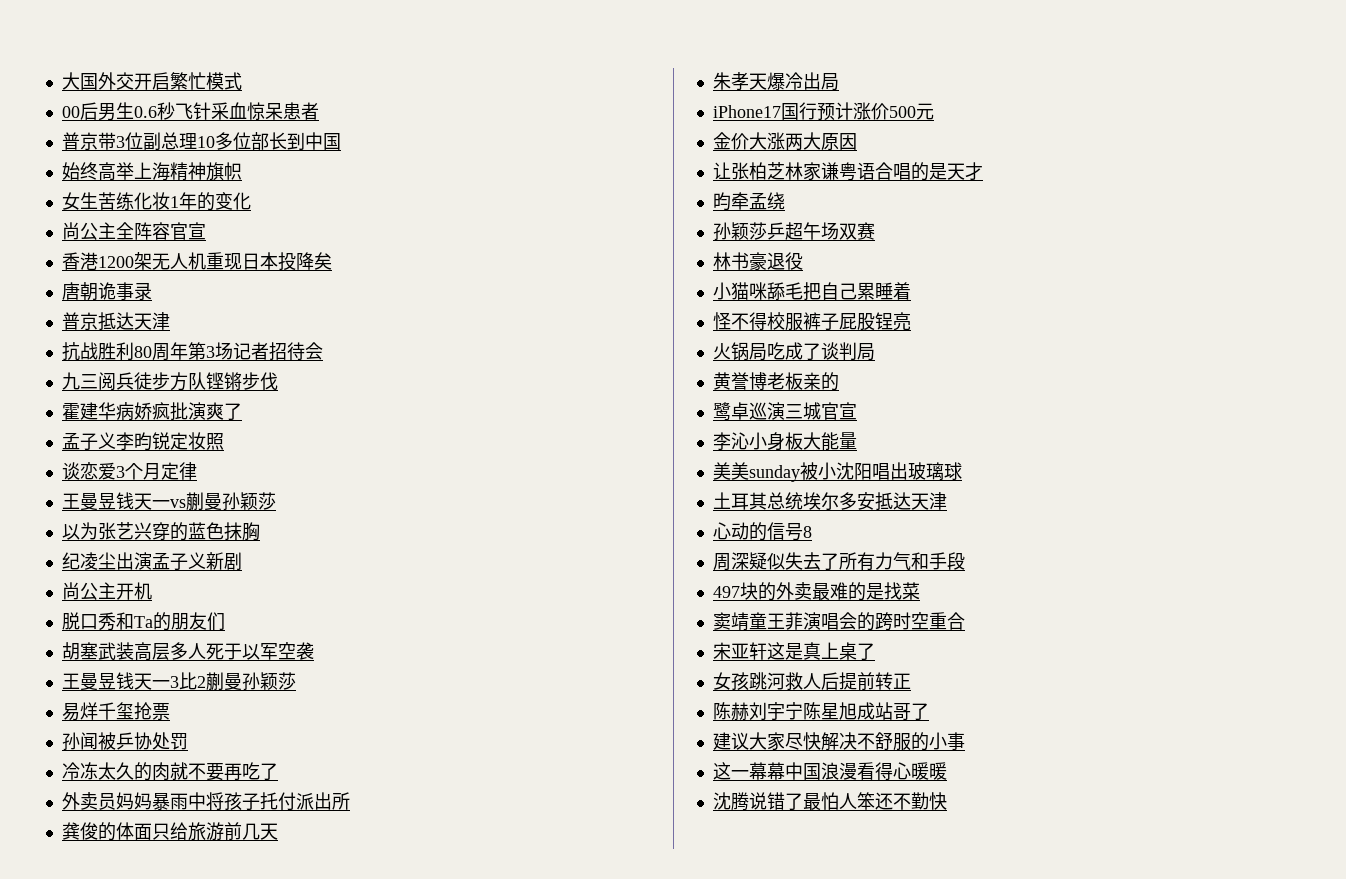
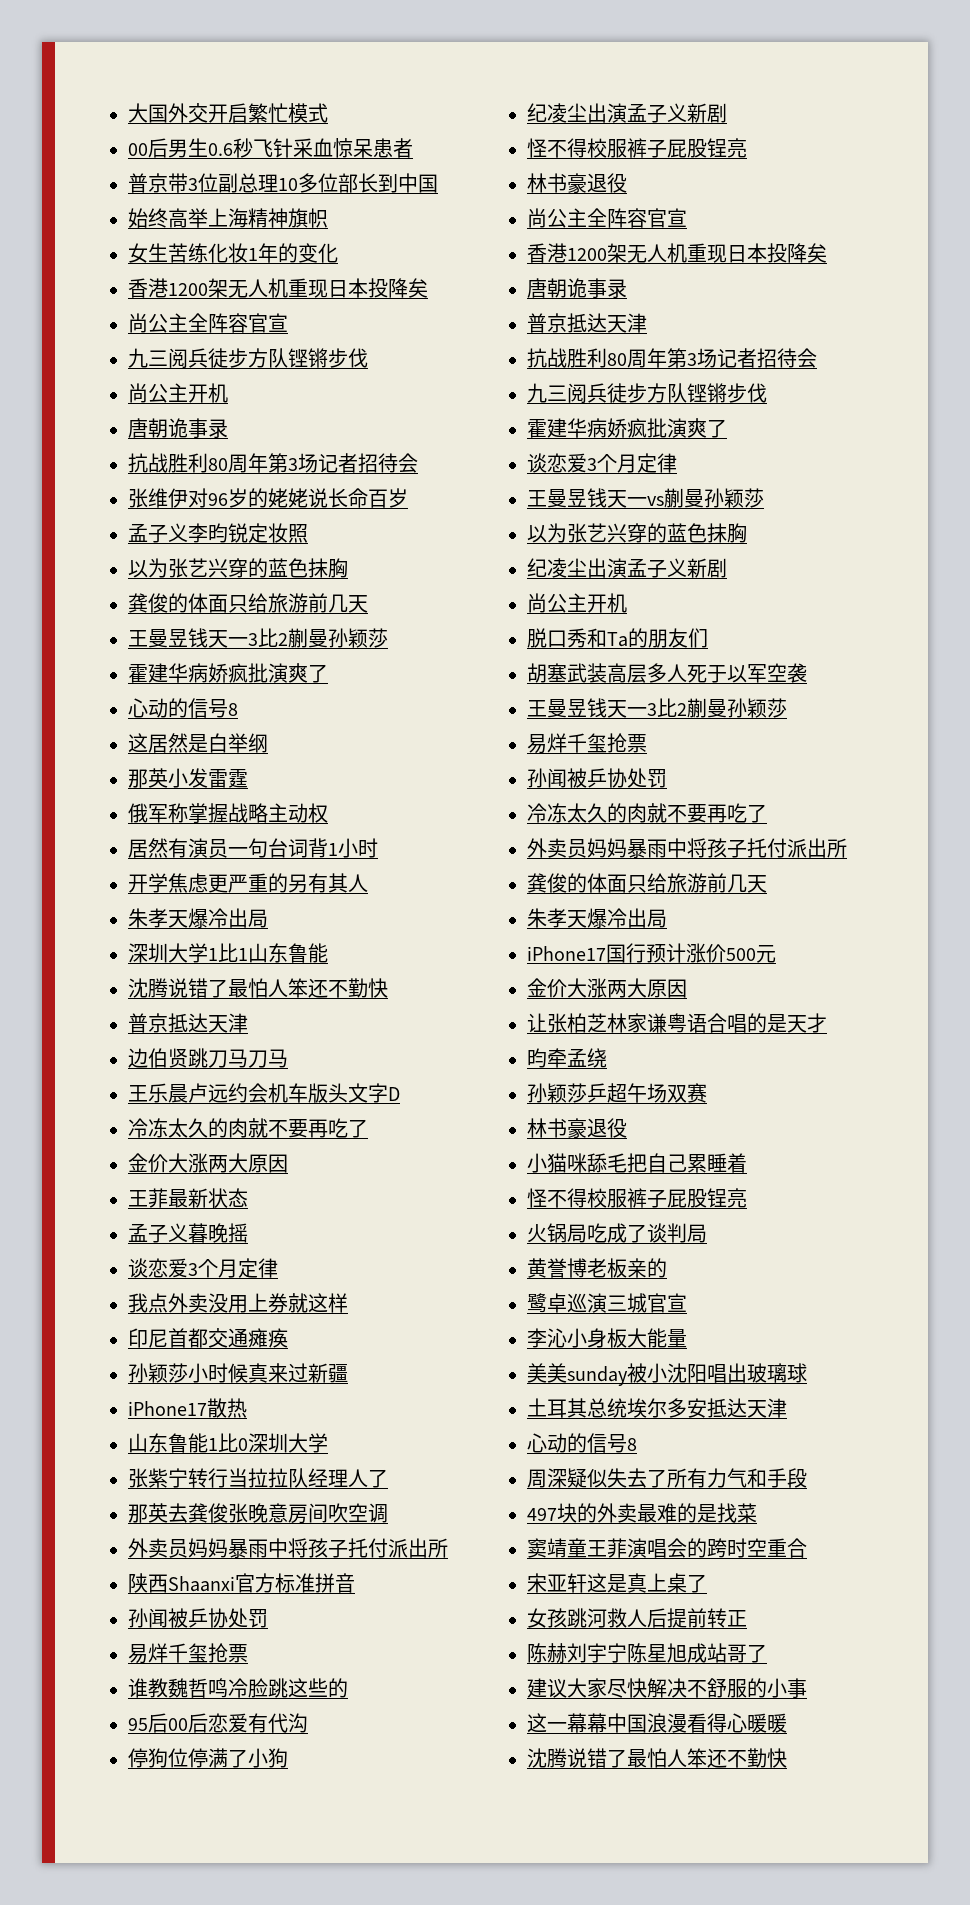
  女生苦练化妆1年的变化
+ 香港1200架无人机重现日本投降矣
+ 尚公主全阵容官宣
+ 九三阅兵徒步方队铿锵步伐
+ 尚公主开机
+ 唐朝诡事录
+ 抗战胜利80周年第3场记者招待会
+ 张维伊对96岁的姥姥说长命百岁
+ 孟子义李昀锐定妆照
+ 以为张艺兴穿的蓝色抹胸
+ 龚俊的体面只给旅游前几天
+ 王曼昱钱天一3比2蒯曼孙颖莎
+ 霍建华病娇疯批演爽了
+ 心动的信号8
+ 这居然是白举纲
+ 那英小发雷霆
+ 俄军称掌握战略主动权
+ 居然有演员一句台词背1小时
+ 开学焦虑更严重的另有其人
+ 朱孝天爆冷出局
+ 深圳大学1比1山东鲁能
+ 沈腾说错了最怕人笨还不勤快
+ 普京抵达天津
+ 边伯贤跳刀马刀马
+ 王乐晨卢远约会机车版头文字D
+ 冷冻太久的肉就不要再吃了
+ 金价大涨两大原因
+ 王菲最新状态
+ 孟子义暮晚摇
+ 谈恋爱3个月定律
+ 我点外卖没用上券就这样
+ 印尼首都交通瘫痪
+ 孙颖莎小时候真来过新疆
+ iPhone17散热
+ 山东鲁能1比0深圳大学
+ 张紫宁转行当拉拉队经理人了
+ 那英去龚俊张晚意房间吹空调
+ 外卖员妈妈暴雨中将孩子托付派出所
+ 陕西Shaanxi官方标准拼音
+ 孙闻被乒协处罚
+ 易烊千玺抢票
+ 谁教魏哲鸣冷脸跳这些的
+ 95后00后恋爱有代沟
+ 停狗位停满了小狗
+ 纪凌尘出演孟子义新剧
+ 怪不得校服裤子屁股锃亮
+ 林书豪退役
- 孟子义李昀锐定妆照

